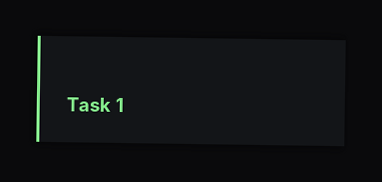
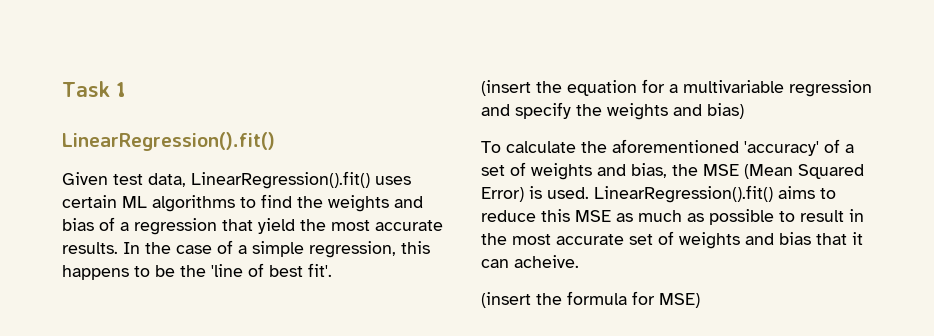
  Task 1
+ LinearRegression().fit()
+ Given test data, LinearRegression().fit() uses certain ML algorithms to find the weights and bias of a regression that yield the most accurate results. In the case of a simple regression, this happens to be the 'line of best fit'.
+ (insert the equation for a multivariable regression and specify the weights and bias)
+ To calculate the aforementioned 'accuracy' of a set of weights and bias, the MSE (Mean Squared Error) is used. LinearRegression().fit() aims to reduce this MSE as much as possible to result in the most accurate set of weights and bias that it can acheive.
+ (insert the formula for MSE)

